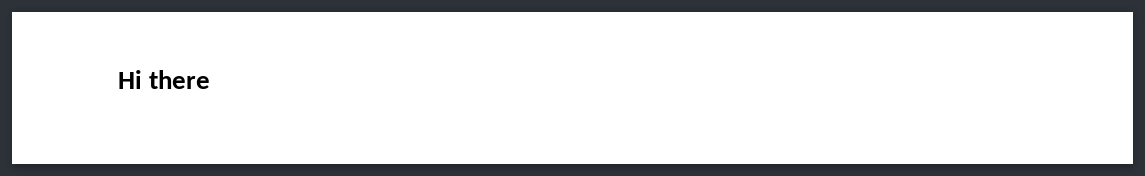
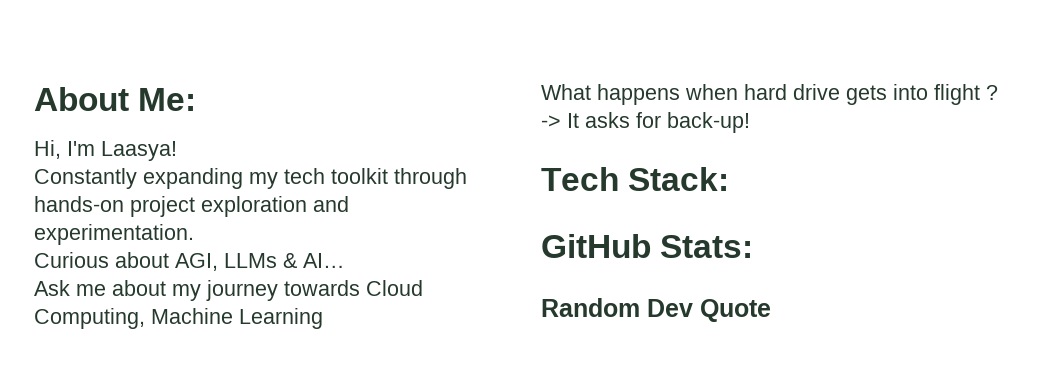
- Hi there
+ About Me:
+ Hi, I'm Laasya!
+ Constantly expanding my tech toolkit through hands-on project exploration and experimentation.
+ Curious about AGI, LLMs & AI…
+ Ask me about my journey towards Cloud Computing, Machine Learning
+ What happens when hard drive gets into flight ? -> It asks for back-up!
+ Tech Stack:
+ GitHub Stats:
+ Random Dev Quote

